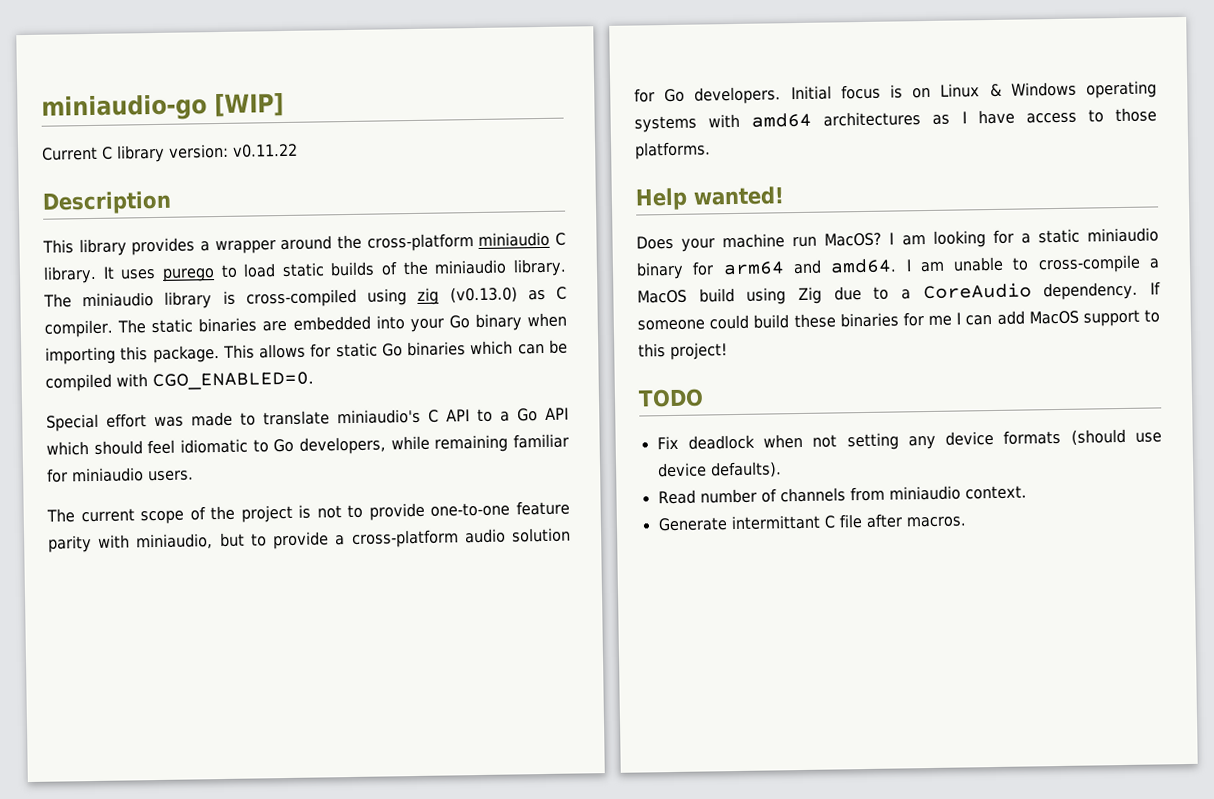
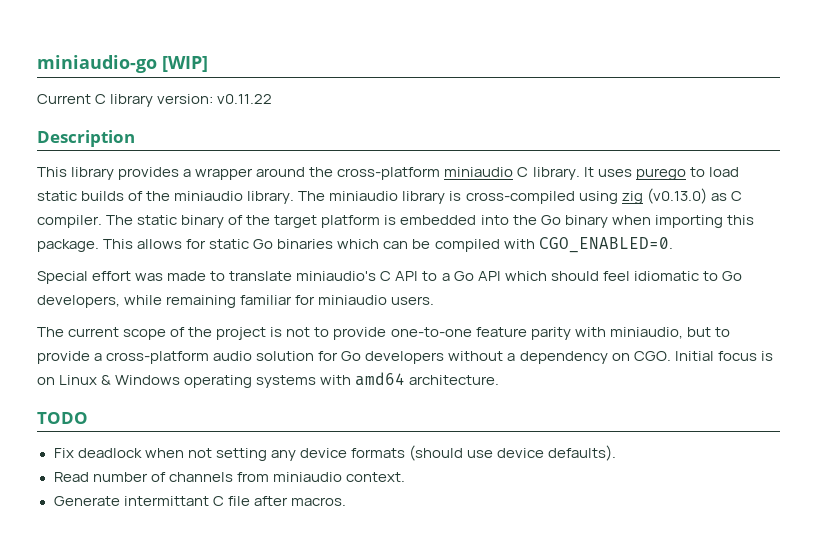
- The static binaries are embedded into your Go binary when importing this package.
+ The static binary of the target platform is embedded into the Go binary when importing this package.
- The current scope of the project is not to provide one-to-one feature parity with miniaudio, but to provide a cross-platform audio solution for Go developers. Initial focus is on Linux & Windows operating systems with amd64 architectures as I have access to those platforms.
- Help wanted!
- Does your machine run MacOS? I am looking for a static miniaudio binary for arm64 and amd64. I am unable to cross-compile a MacOS build using Zig due to a CoreAudio dependency. If someone could build these binaries for me I can add MacOS support to this project!
+ The current scope of the project is not to provide one-to-one feature parity with miniaudio, but to provide a cross-platform audio solution for Go developers without a dependency on CGO. Initial focus is on Linux & Windows operating systems with amd64 architecture.

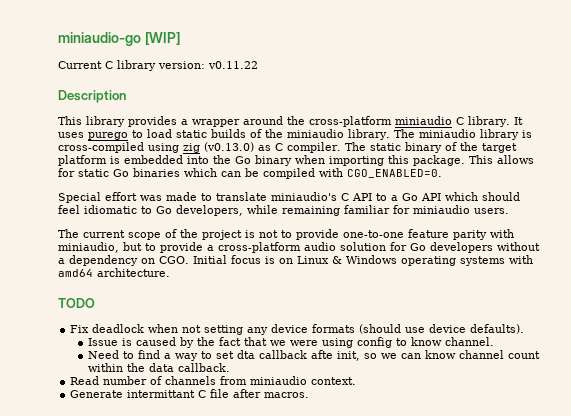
+ Issue is caused by the fact that we were using config to know channel.
+ Need to find a way to set dta callback afte init, so we can know channel count within the data callback.

